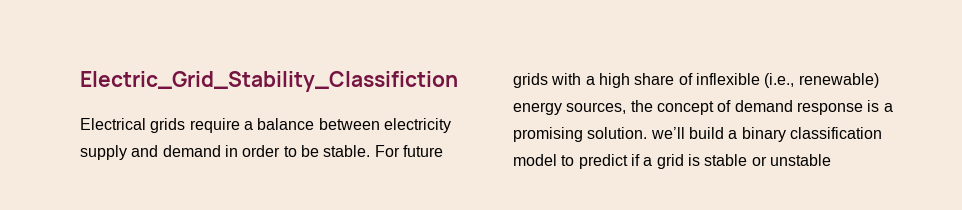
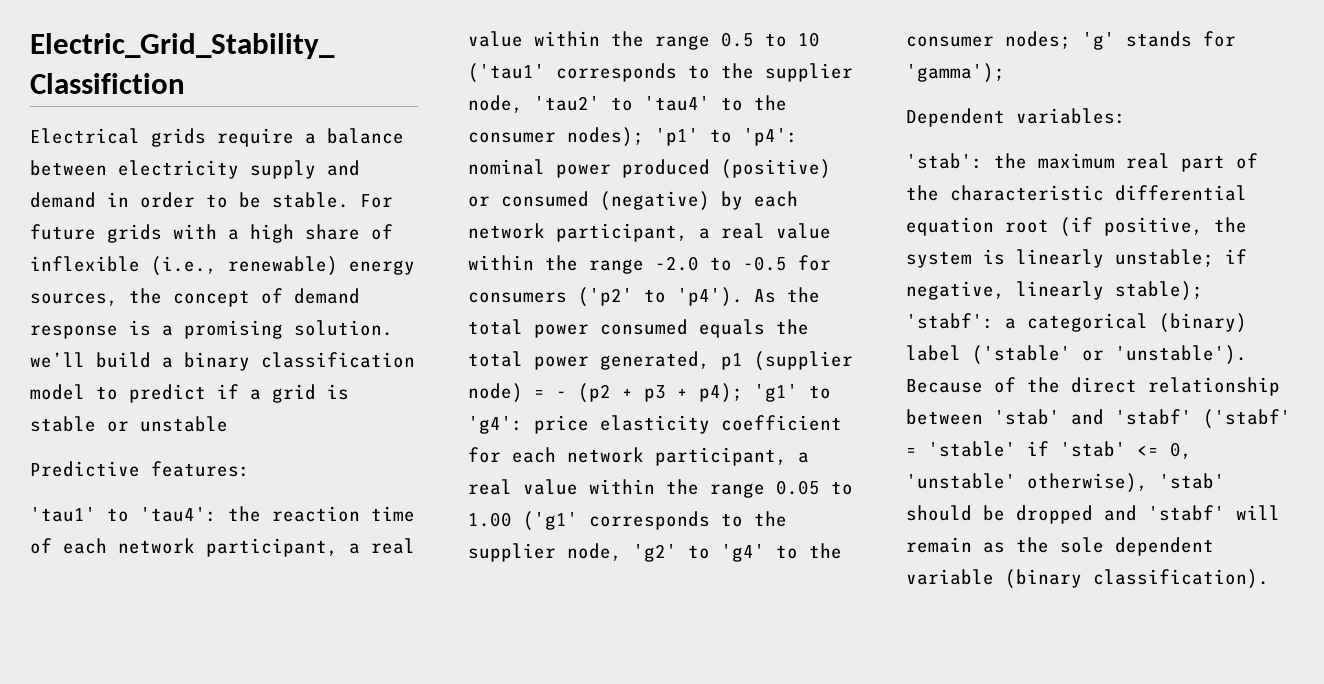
+ Predictive features:
+ 'tau1' to 'tau4': the reaction time of each network participant, a real value within the range 0.5 to 10 ('tau1' corresponds to the supplier node, 'tau2' to 'tau4' to the consumer nodes); 'p1' to 'p4': nominal power produced (positive) or consumed (negative) by each network participant, a real value within the range -2.0 to -0.5 for consumers ('p2' to 'p4'). As the total power consumed equals the total power generated, p1 (supplier node) = - (p2 + p3 + p4); 'g1' to 'g4': price elasticity coefficient for each network participant, a real value within the range 0.05 to 1.00 ('g1' corresponds to the supplier node, 'g2' to 'g4' to the consumer nodes; 'g' stands for 'gamma');
+ Dependent variables:
+ 'stab': the maximum real part of the characteristic differential equation root (if positive, the system is linearly unstable; if negative, linearly stable); 'stabf': a categorical (binary) label ('stable' or 'unstable'). Because of the direct relationship between 'stab' and 'stabf' ('stabf' = 'stable' if 'stab' <= 0, 'unstable' otherwise), 'stab' should be dropped and 'stabf' will remain as the sole dependent variable (binary classification).

